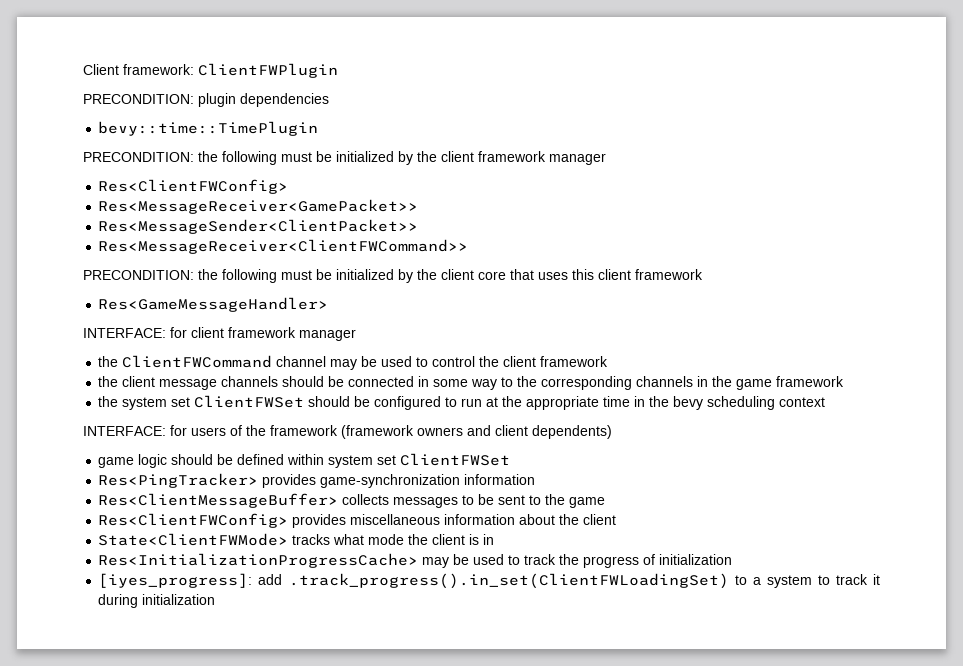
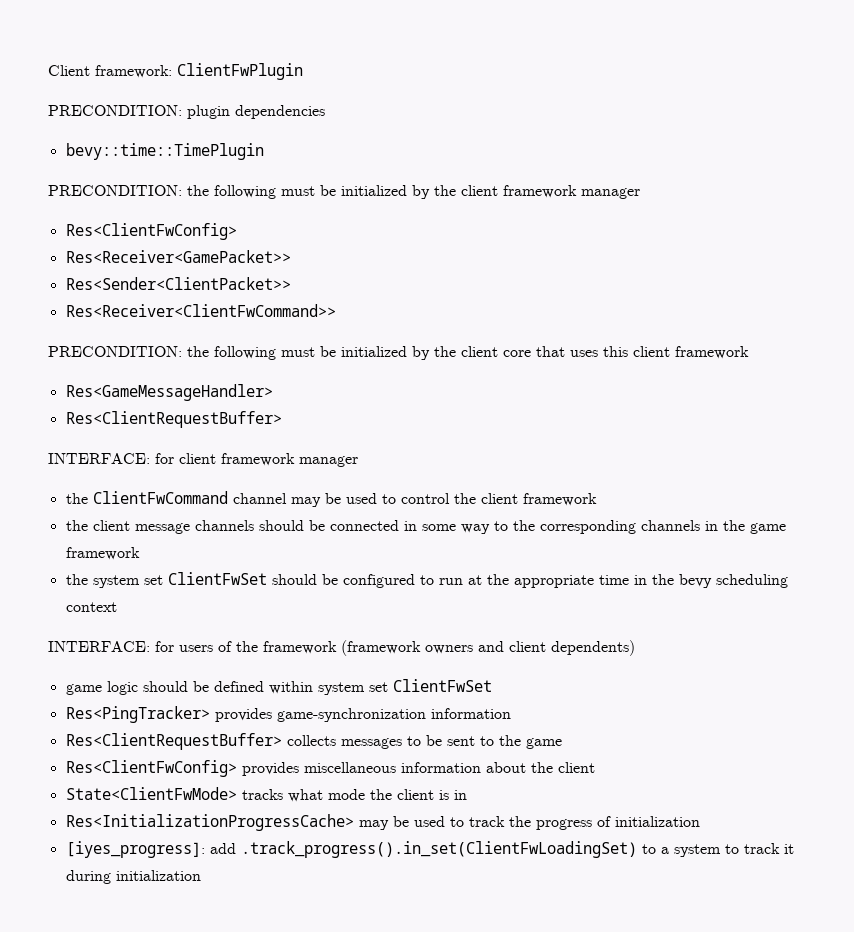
- Client framework: ClientFWPlugin
+ Client framework: ClientFwPlugin
  PRECONDITION: the following must be initialized by the client framework manager
- Res<ClientFWConfig>
- Res<MessageReceiver<GamePacket>>
- Res<MessageSender<ClientPacket>>
- Res<MessageReceiver<ClientFWCommand>>
+ Res<ClientFwConfig>
+ Res<Receiver<GamePacket>>
+ Res<Sender<ClientPacket>>
+ Res<Receiver<ClientFwCommand>>
  Res<GameMessageHandler>
+ Res<ClientRequestBuffer>
- the ClientFWCommand channel may be used to control the client framework
+ the ClientFwCommand channel may be used to control the client framework
- the system set ClientFWSet should be configured to run at the appropriate time in the bevy scheduling context
+ the system set ClientFwSet should be configured to run at the appropriate time in the bevy scheduling context
- game logic should be defined within system set ClientFWSet
+ game logic should be defined within system set ClientFwSet
- Res<ClientMessageBuffer> collects messages to be sent to the game
+ Res<ClientRequestBuffer> collects messages to be sent to the game
- Res<ClientFWConfig> provides miscellaneous information about the client
+ Res<ClientFwConfig> provides miscellaneous information about the client
- State<ClientFWMode> tracks what mode the client is in
+ State<ClientFwMode> tracks what mode the client is in
- [iyes_progress]: add .track_progress().in_set(ClientFWLoadingSet) to a system to track it during initialization
+ [iyes_progress]: add .track_progress().in_set(ClientFwLoadingSet) to a system to track it during initialization

